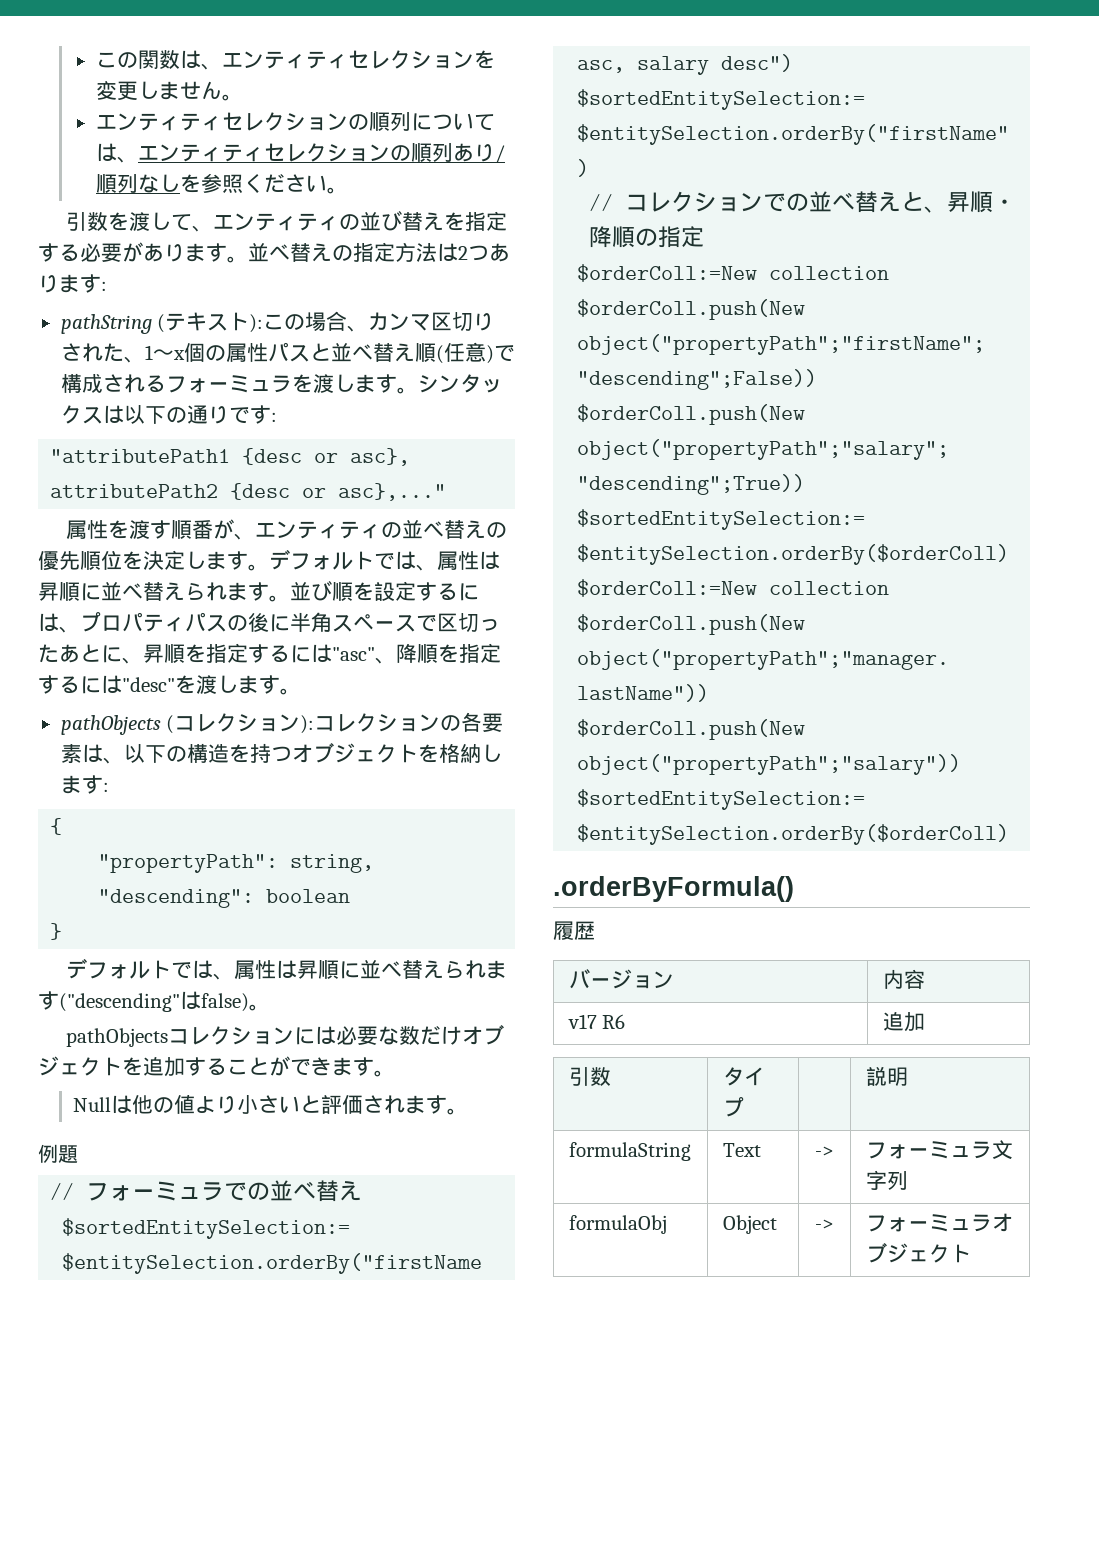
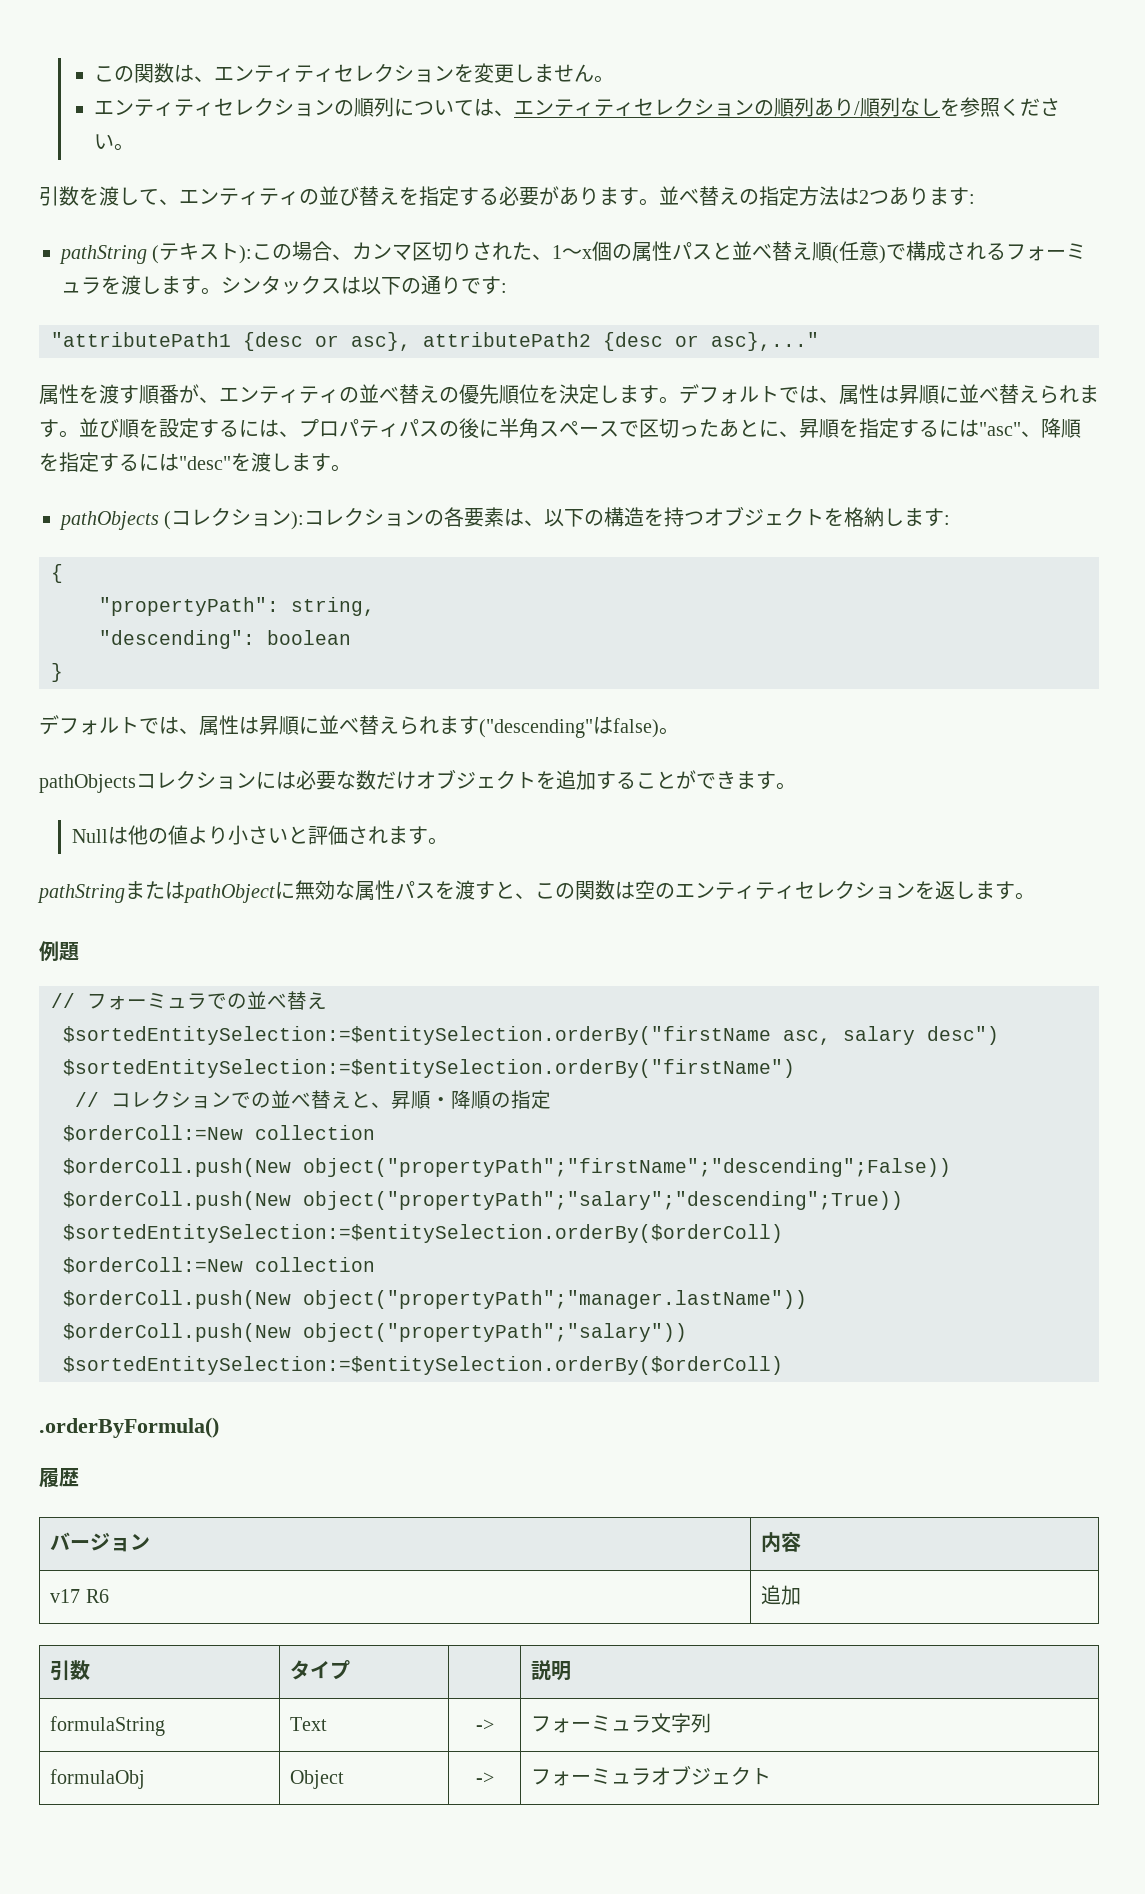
+ pathStringまたはpathObjectに無効な属性パスを渡すと、この関数は空のエンティティセレクションを返します。

